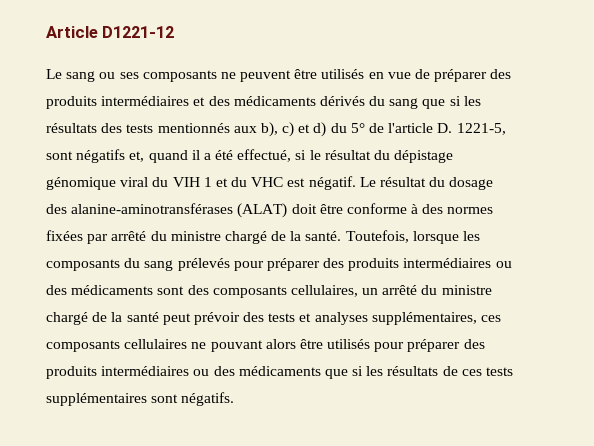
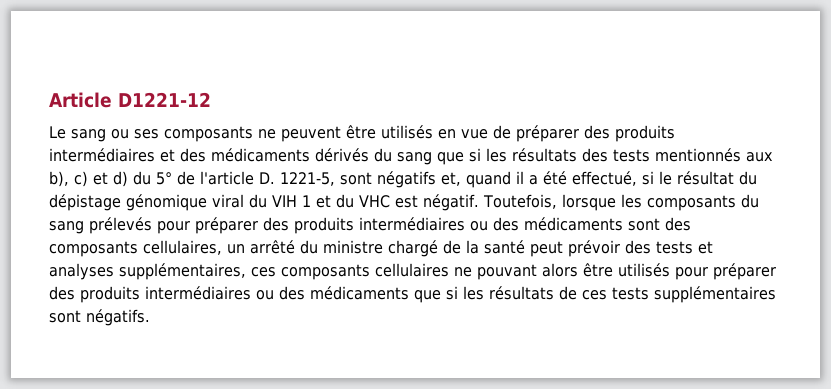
- Le résultat du dosage des alanine-aminotransférases (ALAT) doit être conforme à des normes fixées par arrêté du ministre chargé de la santé.

